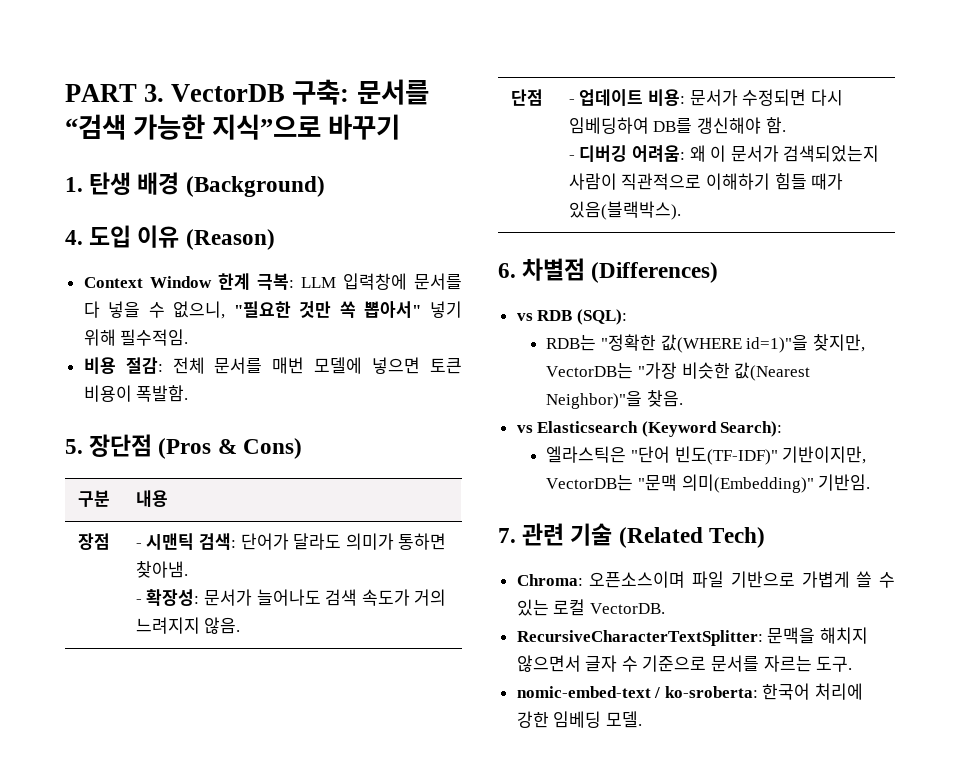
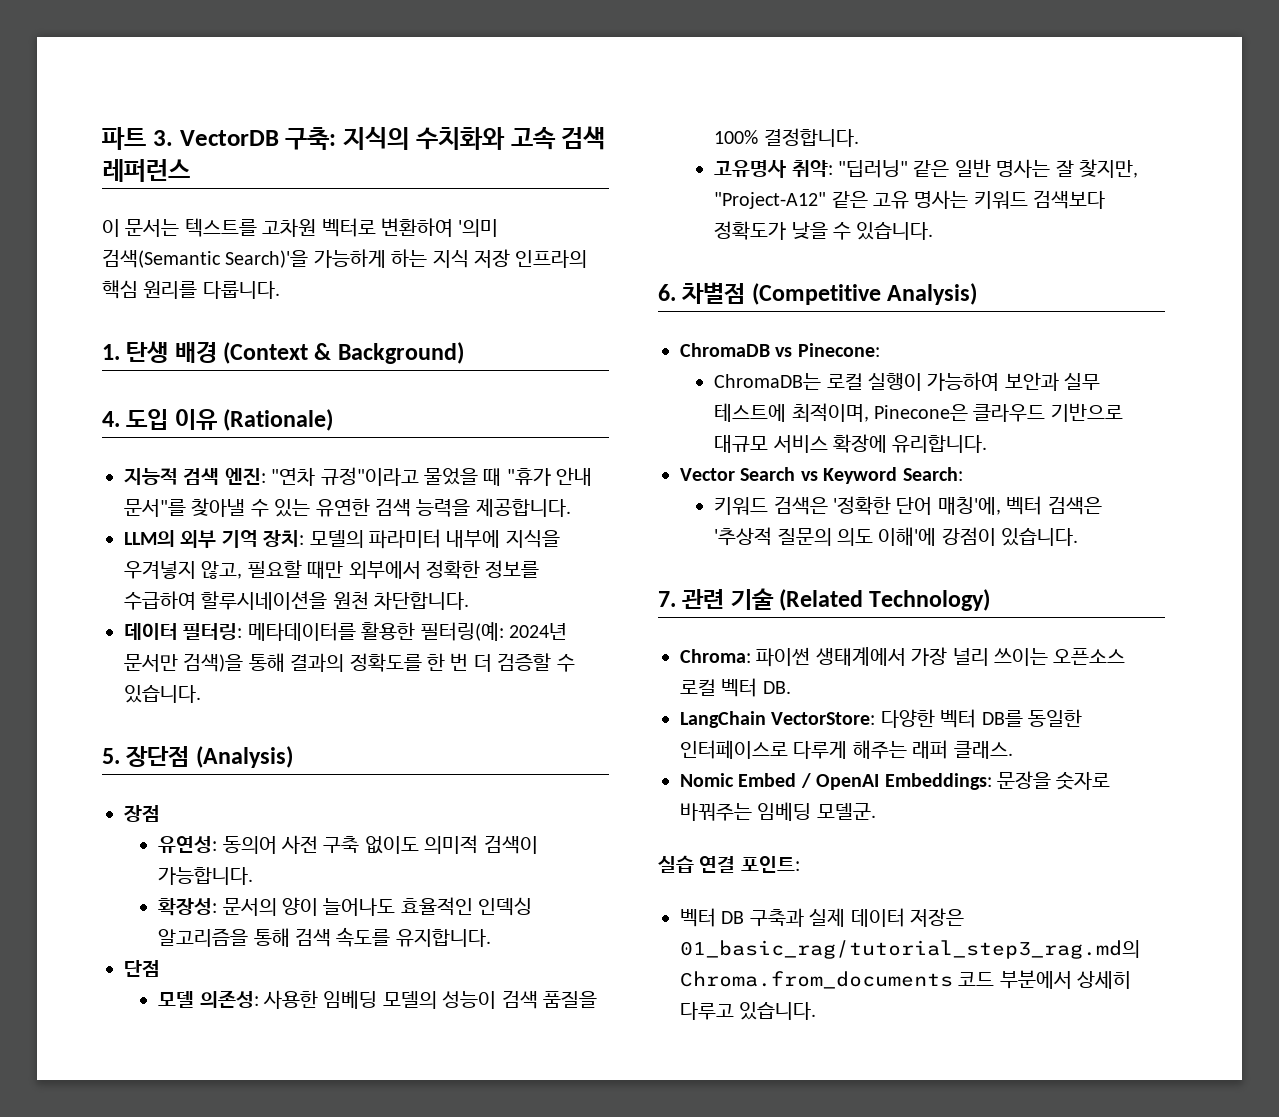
- PART 3. VectorDB 구축: 문서를 “검색 가능한 지식”으로 바꾸기
+ 파트 3. VectorDB 구축: 지식의 수치화와 고속 검색 레퍼런스
+ 이 문서는 텍스트를 고차원 벡터로 변환하여 '의미 검색(Semantic Search)'을 가능하게 하는 지식 저장 인프라의 핵심 원리를 다룹니다.
- 1. 탄생 배경 (Background)
+ 1. 탄생 배경 (Context & Background)
- 4. 도입 이유 (Reason)
- Context Window 한계 극복: LLM 입력창에 문서를 다 넣을 수 없으니, "필요한 것만 쏙 뽑아서" 넣기 위해 필수적임.
- 비용 절감: 전체 문서를 매번 모델에 넣으면 토큰 비용이 폭발함.
- 5. 장단점 (Pros & Cons)
- 구분 | 내용
- 장점 | - 시맨틱 검색: 단어가 달라도 의미가 통하면 찾아냄.
- - 확장성: 문서가 늘어나도 검색 속도가 거의 느려지지 않음.
- 단점 | - 업데이트 비용: 문서가 수정되면 다시 임베딩하여 DB를 갱신해야 함.
- - 디버깅 어려움: 왜 이 문서가 검색되었는지 사람이 직관적으로 이해하기 힘들 때가 있음(블랙박스).
- 6. 차별점 (Differences)
- vs RDB (SQL):
- RDB는 "정확한 값(WHERE id=1)"을 찾지만, VectorDB는 "가장 비슷한 값(Nearest Neighbor)"을 찾음.
- vs Elasticsearch (Keyword Search):
- 엘라스틱은 "단어 빈도(TF-IDF)" 기반이지만, VectorDB는 "문맥 의미(Embedding)" 기반임.
+ 4. 도입 이유 (Rationale)
+ 지능적 검색 엔진: "연차 규정"이라고 물었을 때 "휴가 안내 문서"를 찾아낼 수 있는 유연한 검색 능력을 제공합니다.
+ LLM의 외부 기억 장치: 모델의 파라미터 내부에 지식을 우겨넣지 않고, 필요할 때만 외부에서 정확한 정보를 수급하여 할루시네이션을 원천 차단합니다.
+ 데이터 필터링: 메타데이터를 활용한 필터링(예: 2024년 문서만 검색)을 통해 결과의 정확도를 한 번 더 검증할 수 있습니다.
+ 5. 장단점 (Analysis)
+ 장점
+ 유연성: 동의어 사전 구축 없이도 의미적 검색이 가능합니다.
+ 확장성: 문서의 양이 늘어나도 효율적인 인덱싱 알고리즘을 통해 검색 속도를 유지합니다.
+ 단점
+ 모델 의존성: 사용한 임베딩 모델의 성능이 검색 품질을 100% 결정합니다.
+ 고유명사 취약: "딥러닝" 같은 일반 명사는 잘 찾지만, "Project-A12" 같은 고유 명사는 키워드 검색보다 정확도가 낮을 수 있습니다.
+ 6. 차별점 (Competitive Analysis)
+ ChromaDB vs Pinecone:
+ ChromaDB는 로컬 실행이 가능하여 보안과 실무 테스트에 최적이며, Pinecone은 클라우드 기반으로 대규모 서비스 확장에 유리합니다.
+ Vector Search vs Keyword Search:
+ 키워드 검색은 '정확한 단어 매칭'에, 벡터 검색은 '추상적 질문의 의도 이해'에 강점이 있습니다.
- 7. 관련 기술 (Related Tech)
+ 7. 관련 기술 (Related Technology)
- Chroma: 오픈소스이며 파일 기반으로 가볍게 쓸 수 있는 로컬 VectorDB.
- RecursiveCharacterTextSplitter: 문맥을 해치지 않으면서 글자 수 기준으로 문서를 자르는 도구.
- nomic-embed-text / ko-sroberta: 한국어 처리에 강한 임베딩 모델.
+ Chroma: 파이썬 생태계에서 가장 널리 쓰이는 오픈소스 로컬 벡터 DB.
+ LangChain VectorStore: 다양한 벡터 DB를 동일한 인터페이스로 다루게 해주는 래퍼 클래스.
+ Nomic Embed / OpenAI Embeddings: 문장을 숫자로 바꿔주는 임베딩 모델군.
+ 실습 연결 포인트:
+ 벡터 DB 구축과 실제 데이터 저장은 01_basic_rag/tutorial_step3_rag.md의 Chroma.from_documents 코드 부분에서 상세히 다루고 있습니다.

